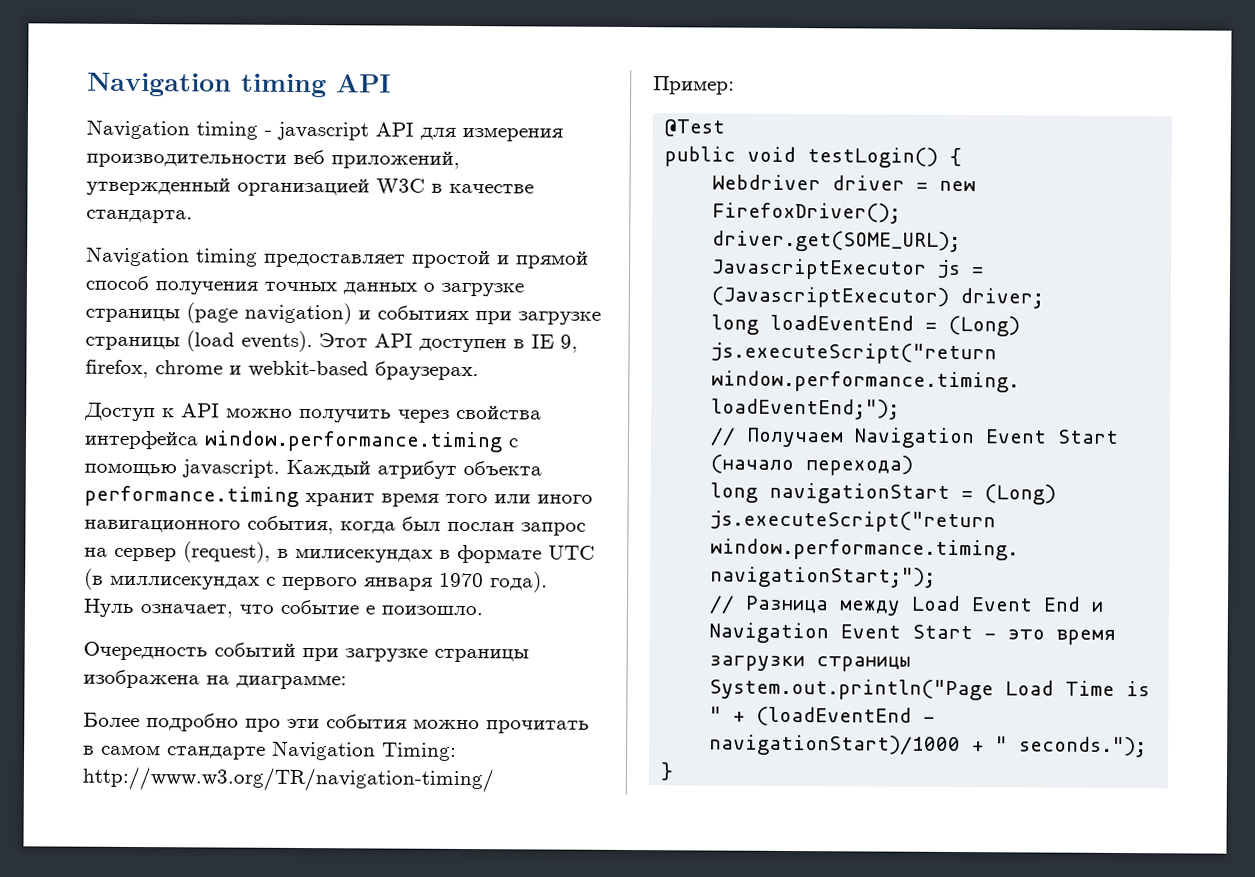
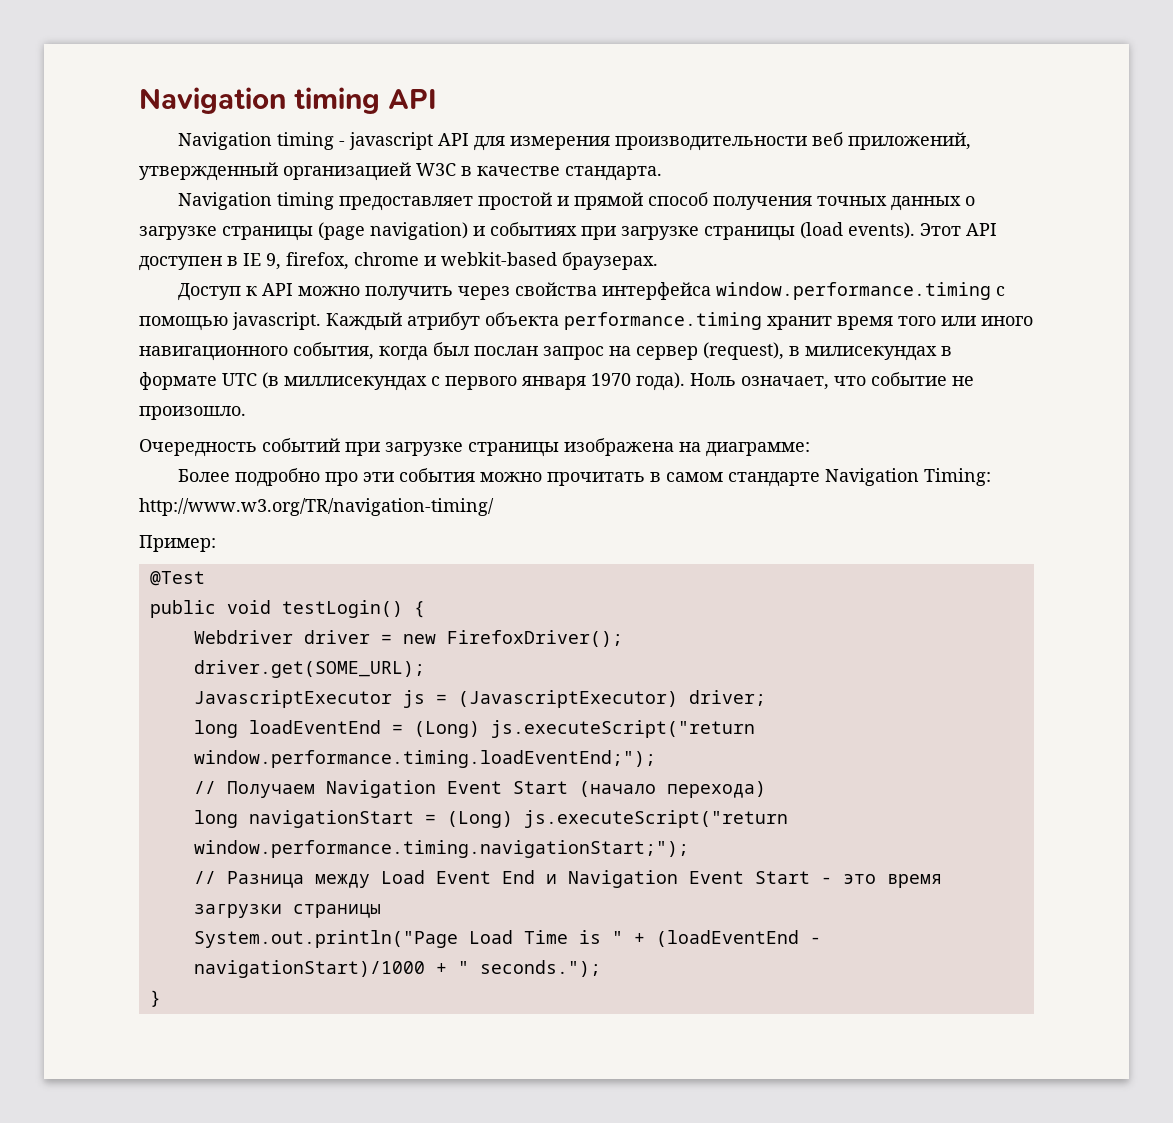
- Нуль означает, что событие е поизошло.
+ Ноль означает, что событие не произошло.

